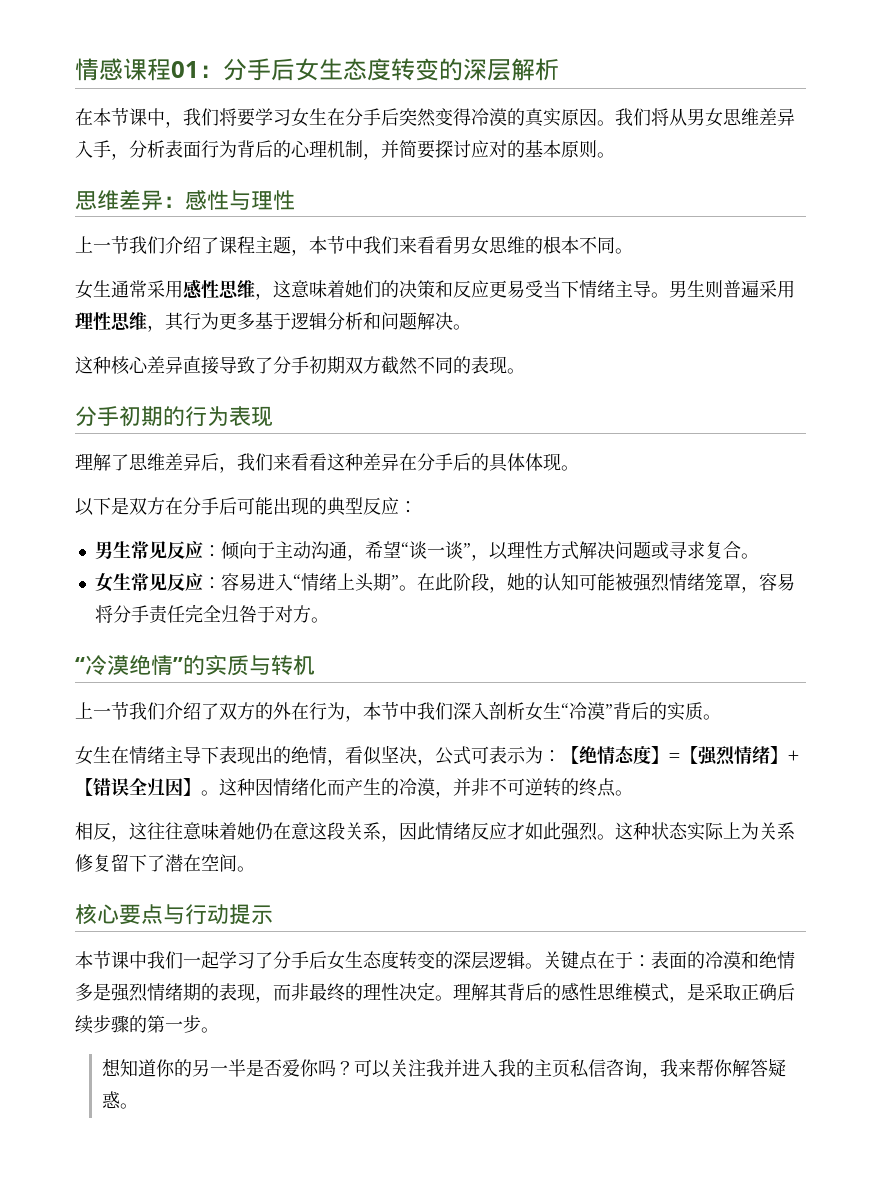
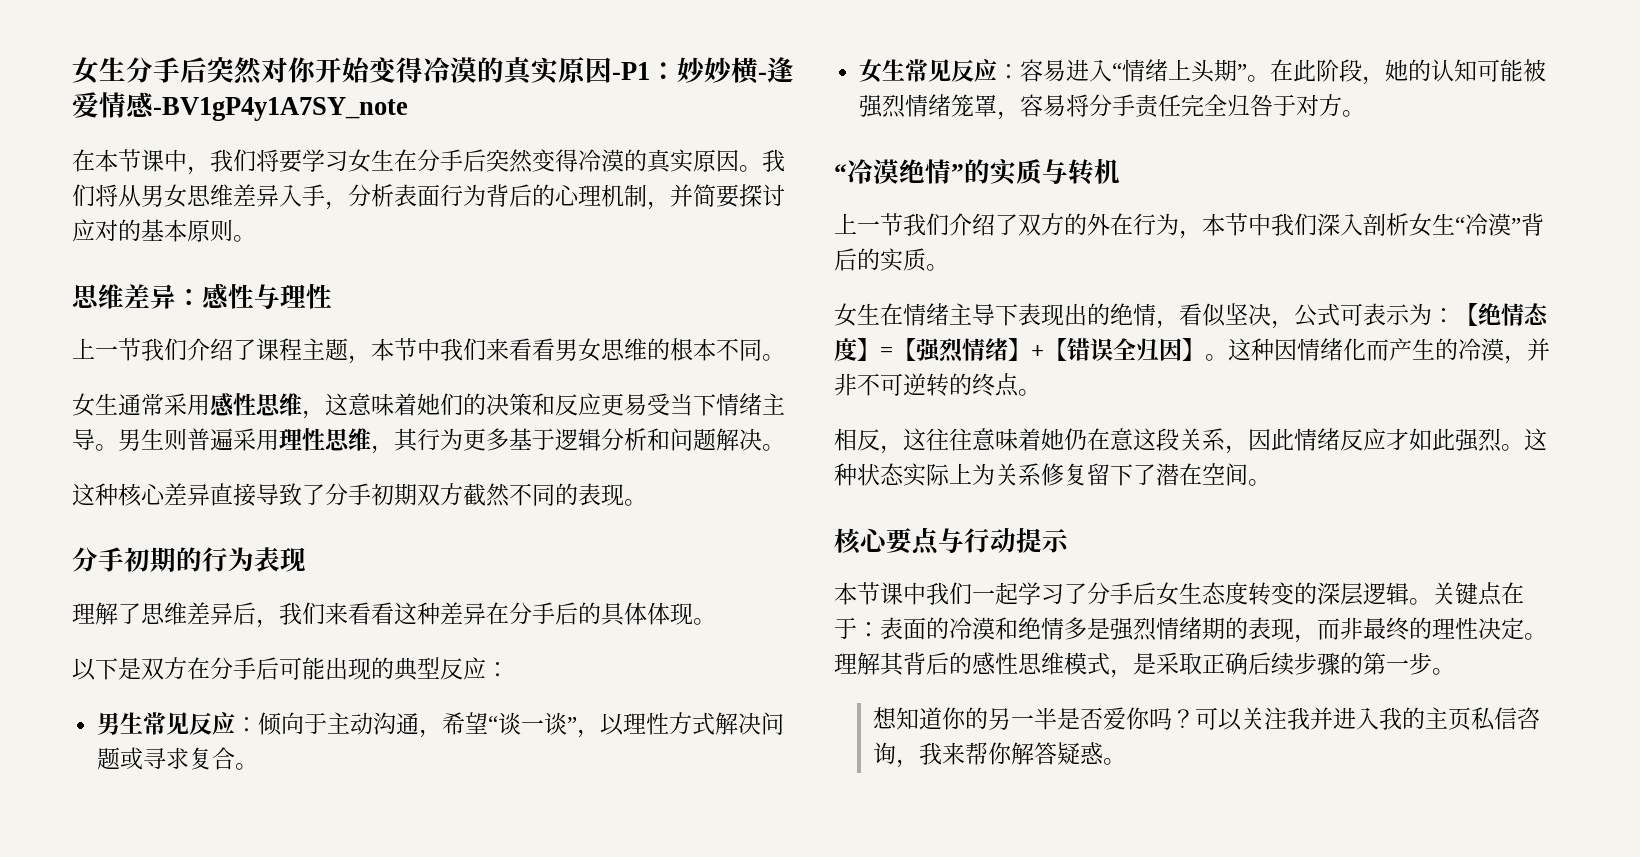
- 情感课程01：分手后女生态度转变的深层解析
+ 女生分手后突然对你开始变得冷漠的真实原因-P1：妙妙横-逢爱情感-BV1gP4y1A7SY_note

